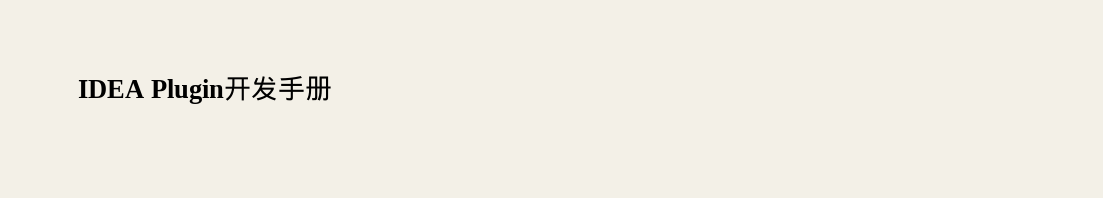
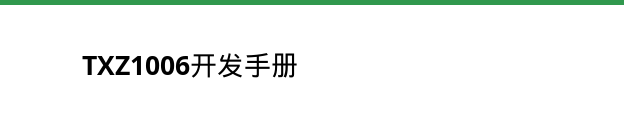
- IDEA Plugin开发手册
+ TXZ1006开发手册

